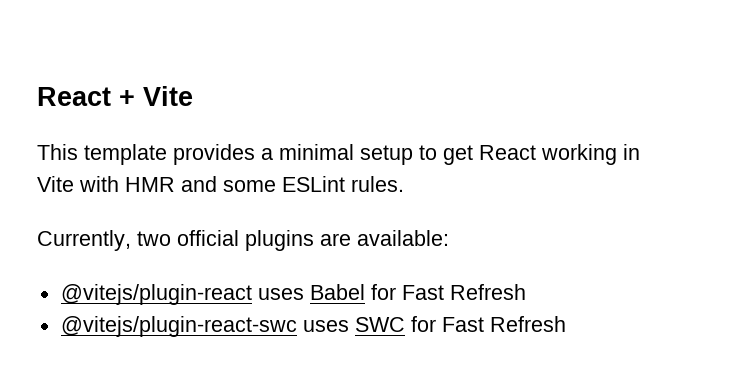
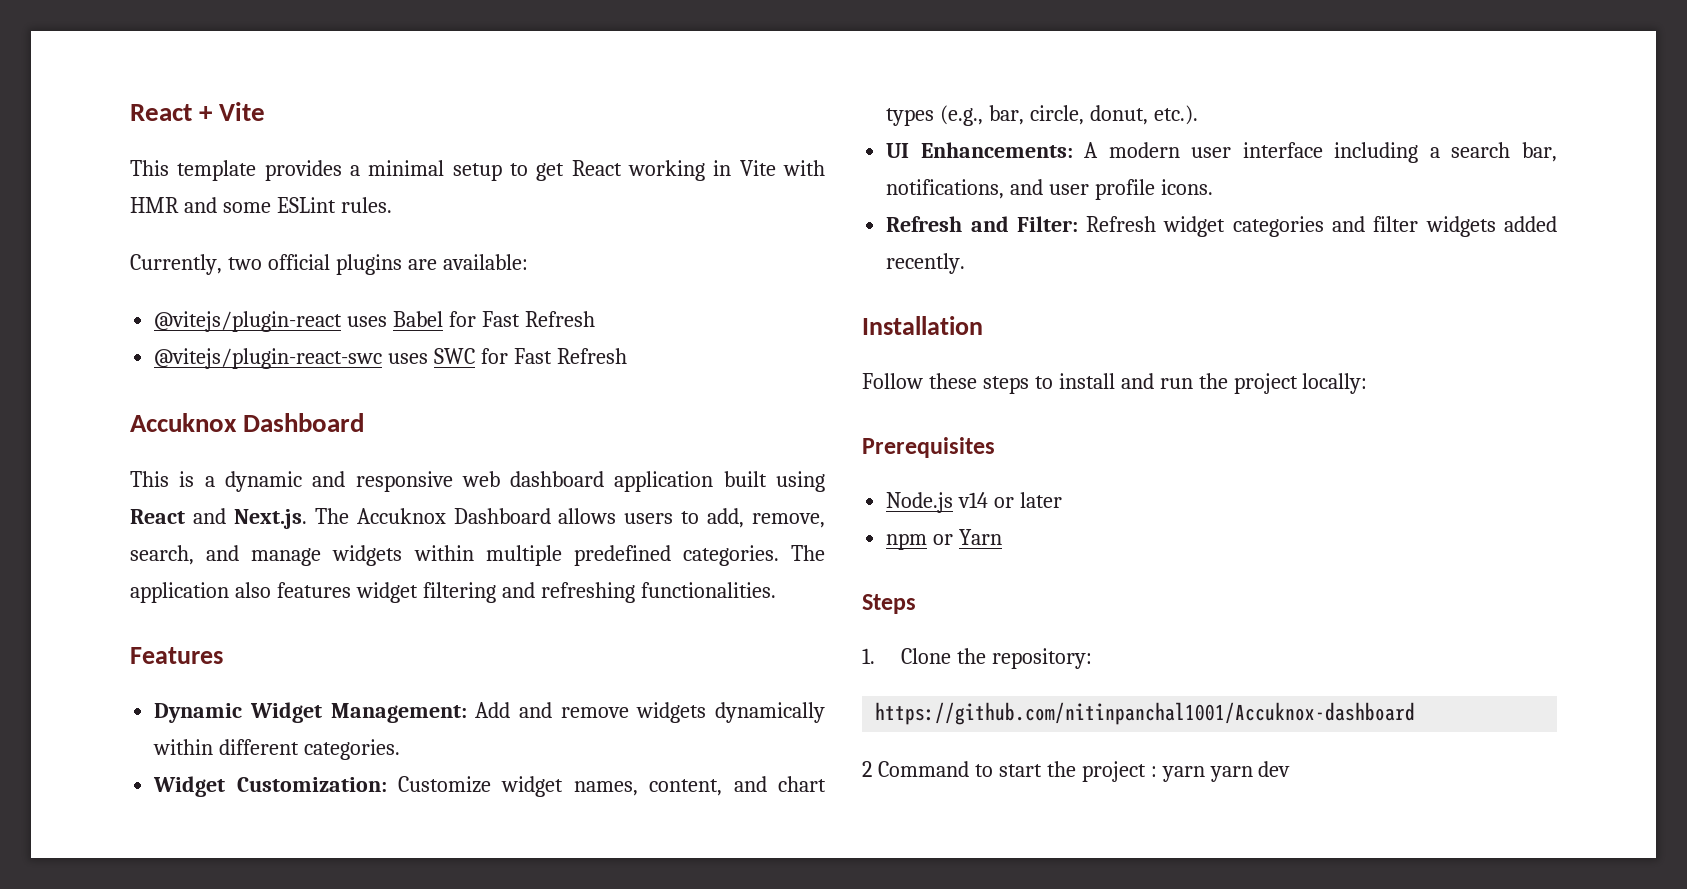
  @vitejs/plugin-react-swc uses SWC for Fast Refresh
+ Accuknox Dashboard
+ This is a dynamic and responsive web dashboard application built using React and Next.js. The Accuknox Dashboard allows users to add, remove, search, and manage widgets within multiple predefined categories. The application also features widget filtering and refreshing functionalities.
+ Features
+ Dynamic Widget Management: Add and remove widgets dynamically within different categories.
+ Widget Customization: Customize widget names, content, and chart types (e.g., bar, circle, donut, etc.).
+ UI Enhancements: A modern user interface including a search bar, notifications, and user profile icons.
+ Refresh and Filter: Refresh widget categories and filter widgets added recently.
+ Installation
+ Follow these steps to install and run the project locally:
+ Prerequisites
+ Node.js v14 or later
+ npm or Yarn
+ Steps
+ 1. Clone the repository:
+ https://github.com/nitinpanchal1001/Accuknox-dashboard
+ 2 Command to start the project : yarn yarn dev

